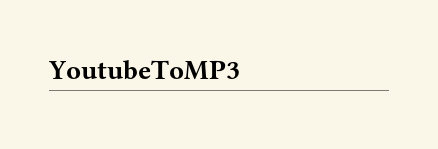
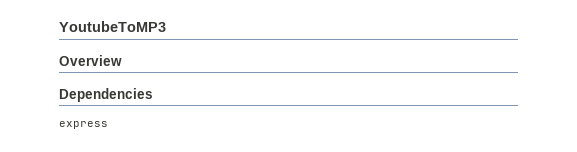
+ Overview
+ Dependencies
+ express

